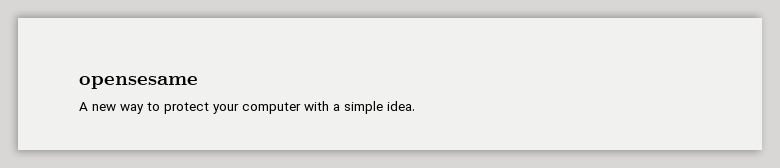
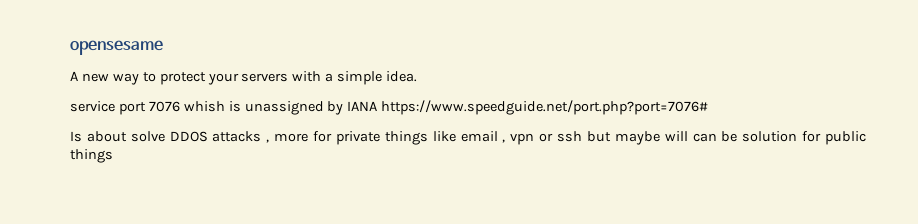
- A new way to protect your computer with a simple idea.
+ A new way to protect your servers with a simple idea.
+ service port 7076 whish is unassigned by IANA https://www.speedguide.net/port.php?port=7076#
+ Is about solve DDOS attacks , more for private things like email , vpn or ssh but maybe will can be solution for public things

